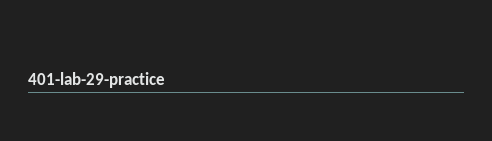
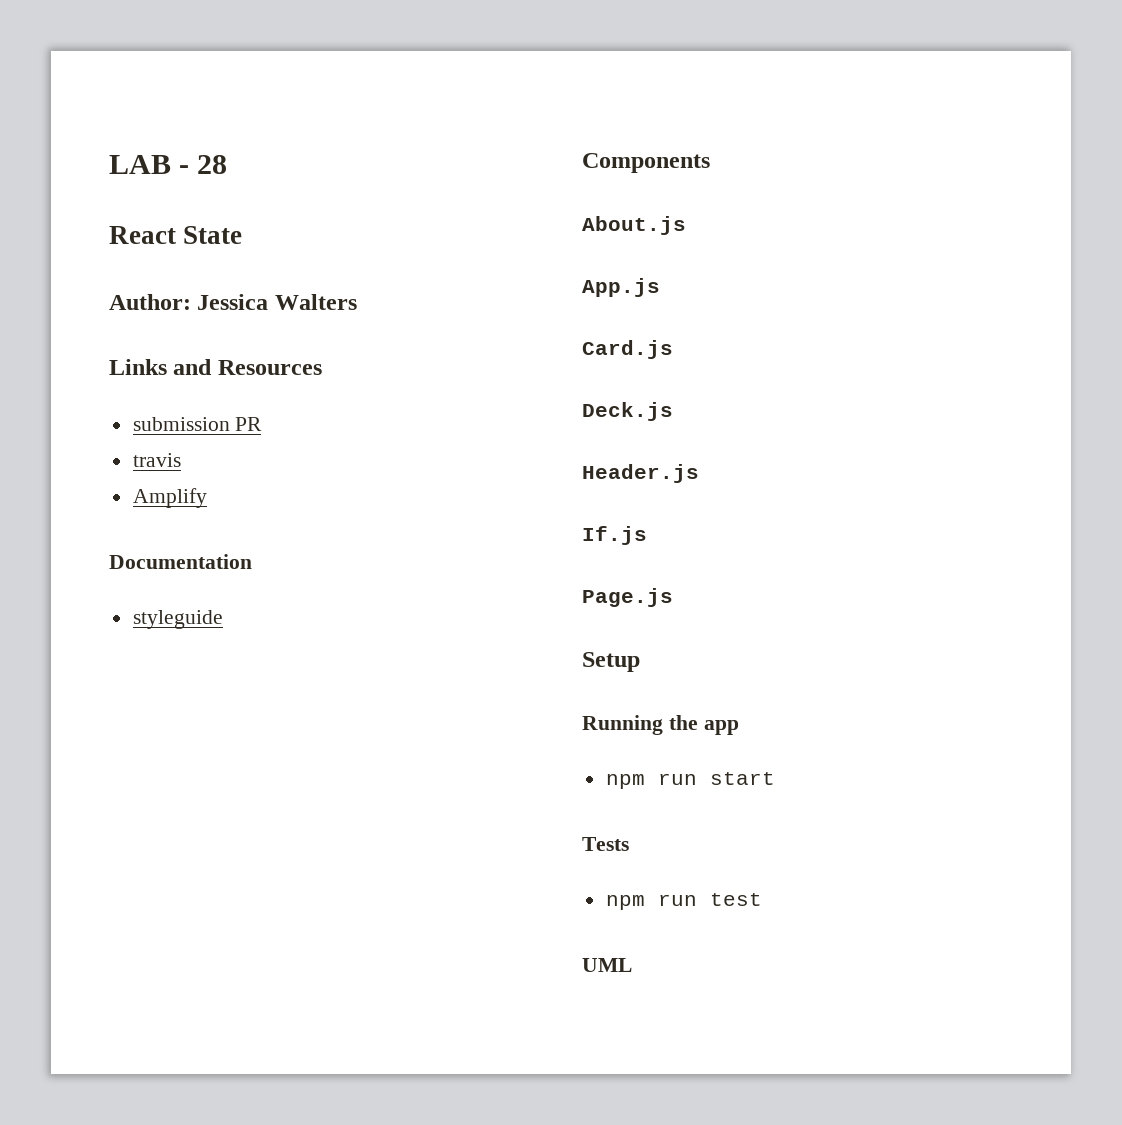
- 401-lab-29-practice
+ LAB - 28
+ React State
+ Author: Jessica Walters
+ Links and Resources
+ submission PR
+ travis
+ Amplify
+ Documentation
+ styleguide
+ Components
+ About.js
+ App.js
+ Card.js
+ Deck.js
+ Header.js
+ If.js
+ Page.js
+ Setup
+ Running the app
+ npm run start
+ Tests
+ npm run test
+ UML

